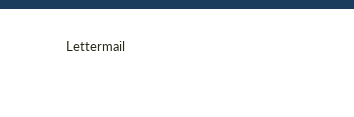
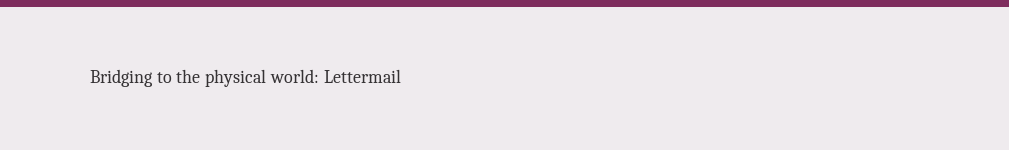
- Lettermail
+ Bridging to the physical world: Lettermail

